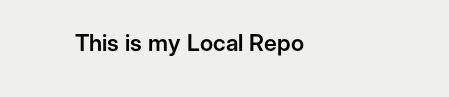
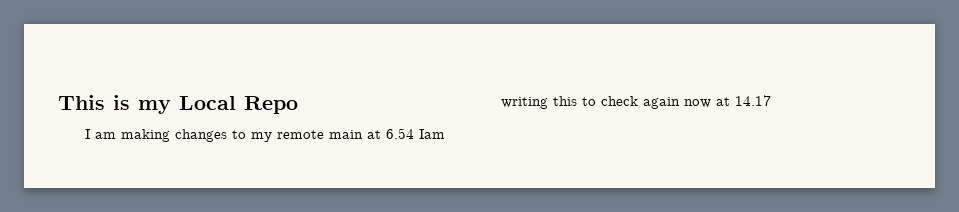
+ I am making changes to my remote main at 6.54 Iam writing this to check again now at 14.17

